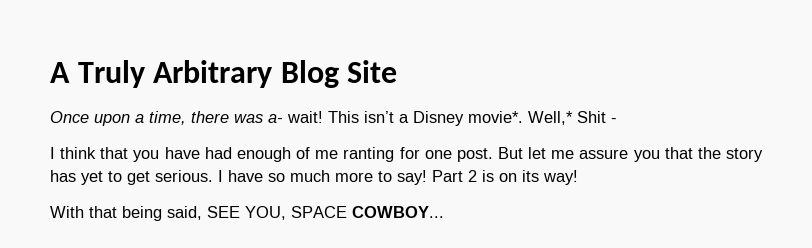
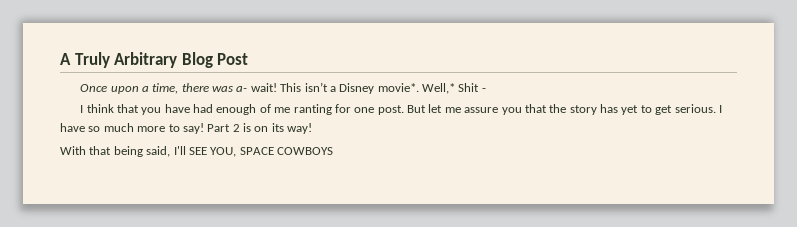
- A Truly Arbitrary Blog Site
+ A Truly Arbitrary Blog Post
- With that being said, SEE YOU, SPACE COWBOY...
+ With that being said, I'll SEE YOU, SPACE COWBOYS

